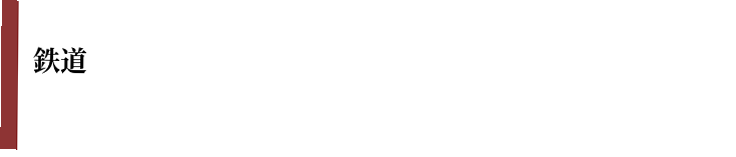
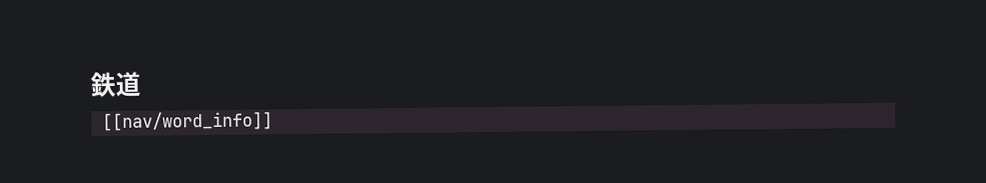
+ [[nav/word_info]]

